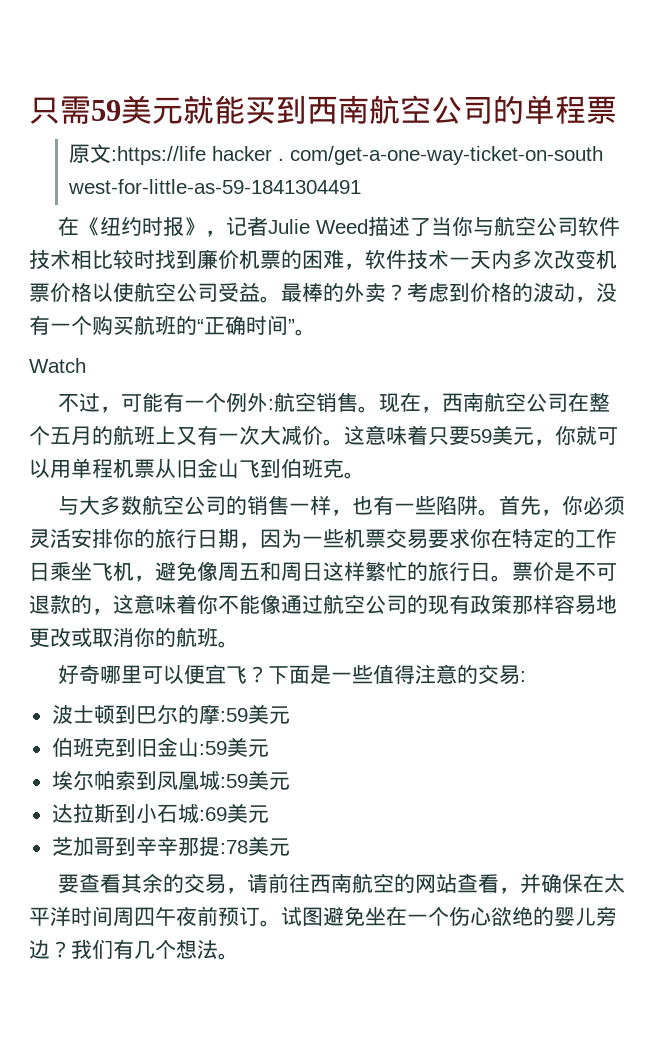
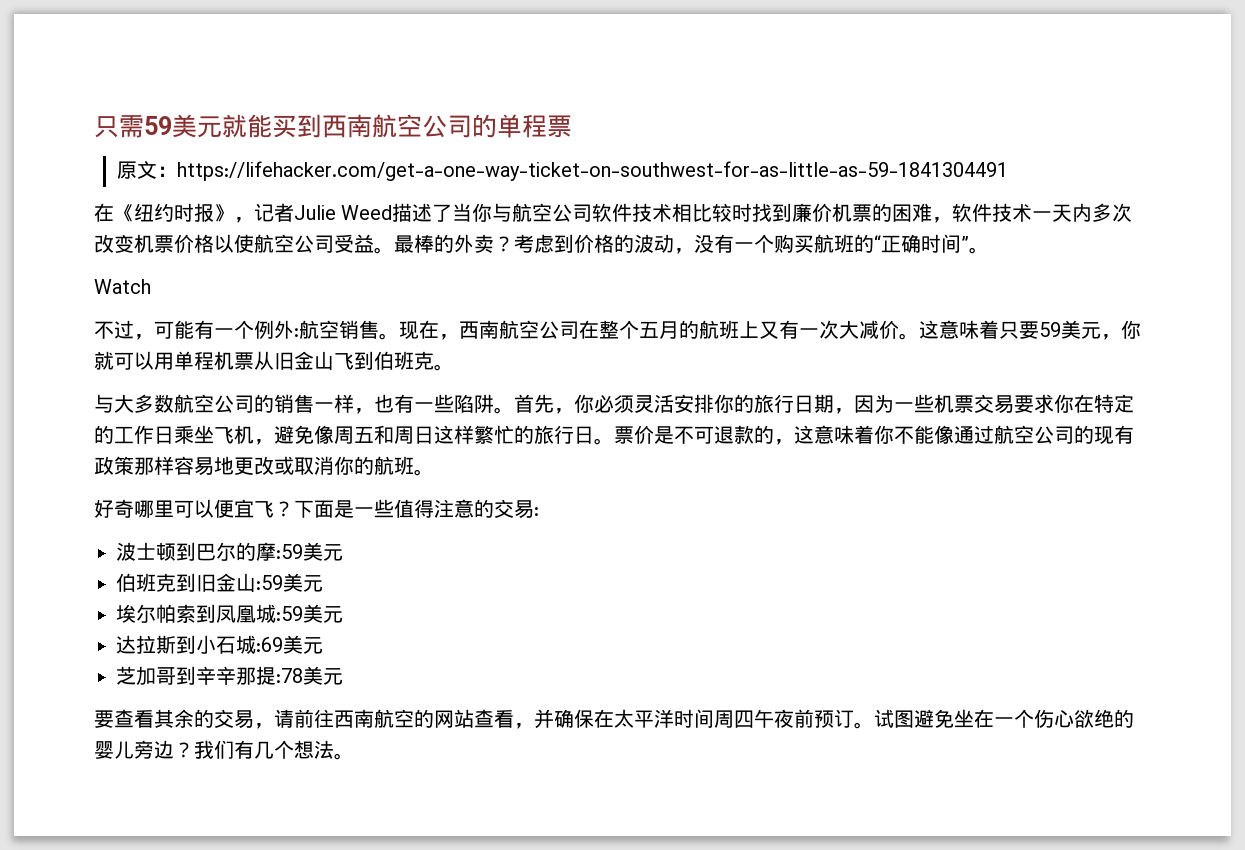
- 原文:https://life hacker . com/get-a-one-way-ticket-on-south west-for-little-as-59-1841304491
+ 原文：https://lifehacker.com/get-a-one-way-ticket-on-southwest-for-as-little-as-59-1841304491

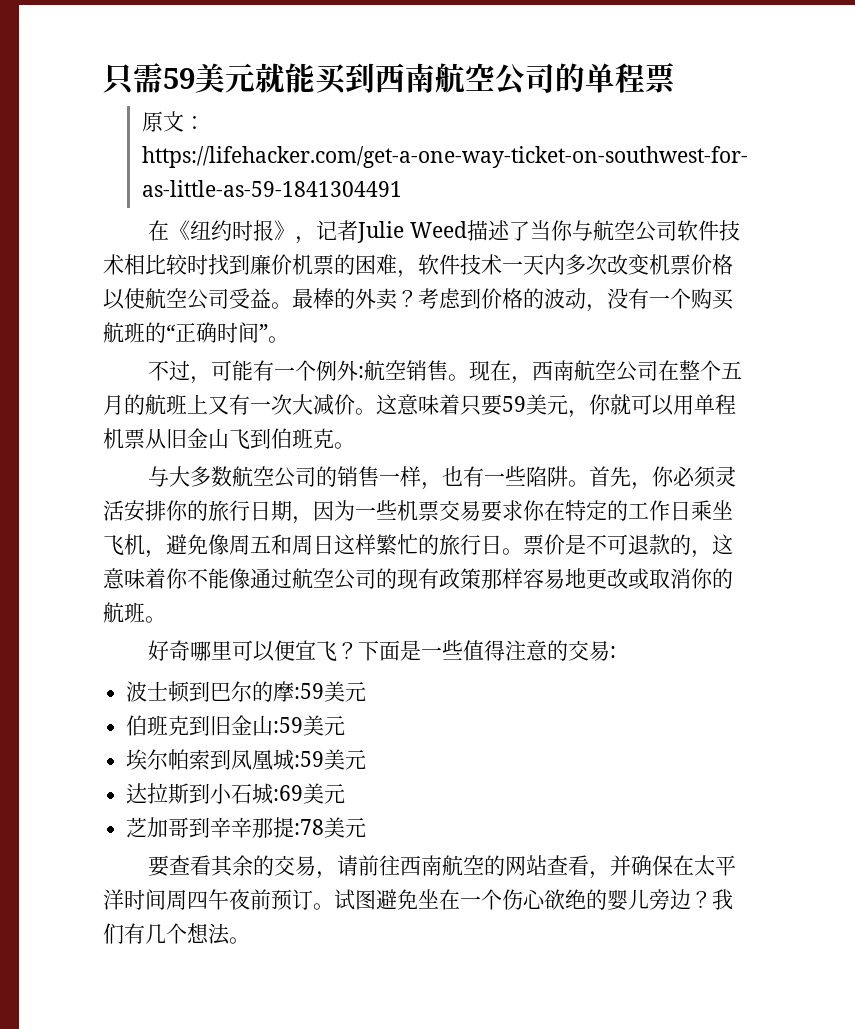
- Watch

